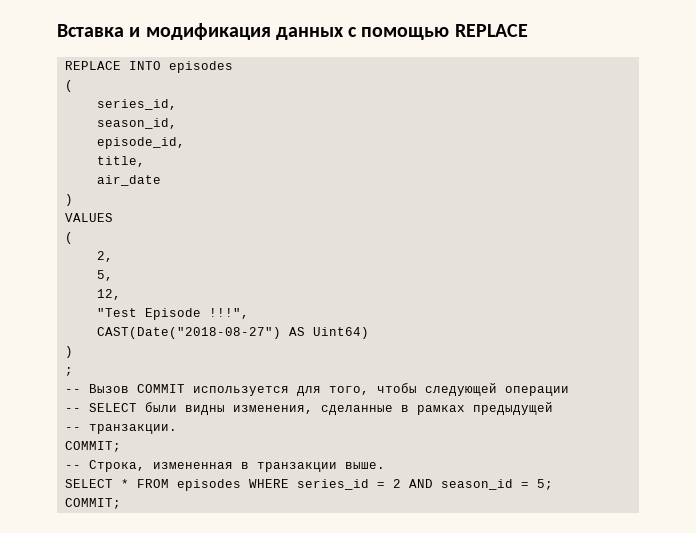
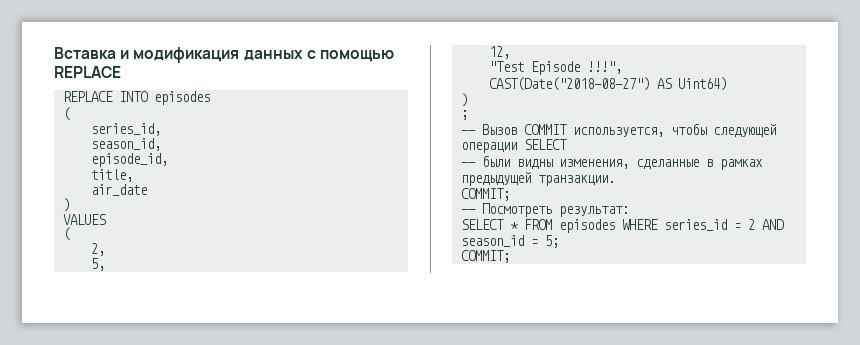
- -- Вызов COMMIT используется для того, чтобы следующей операции
- -- SELECT были видны изменения, сделанные в рамках предыдущей
- -- транзакции.
+ -- Вызов COMMIT используется, чтобы следующей операции SELECT
+ -- были видны изменения, сделанные в рамках предыдущей транзакции.
- -- Cтрока, измененная в транзакции выше.
+ -- Посмотреть результат:

